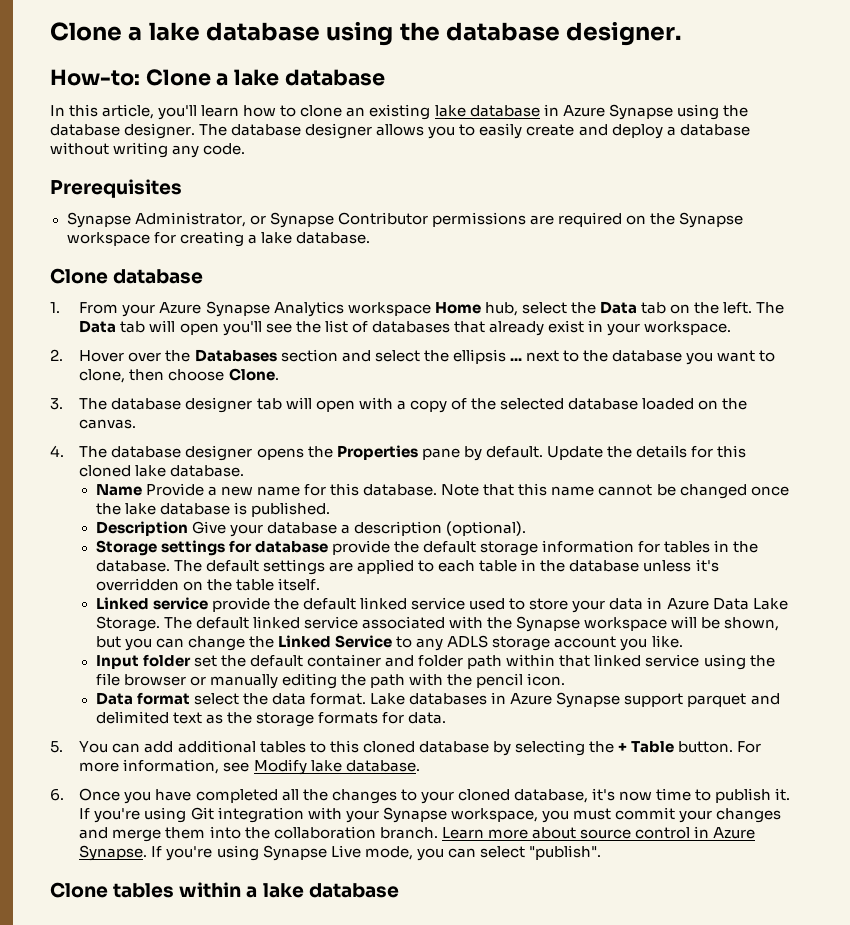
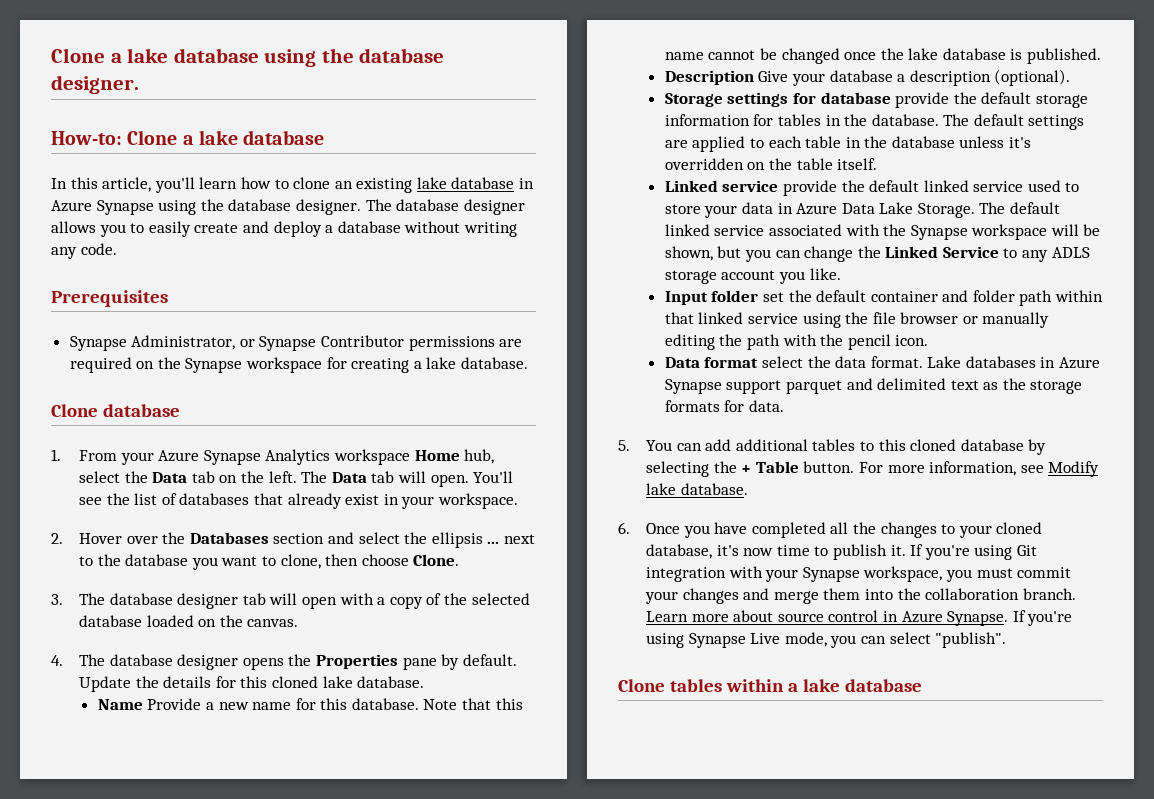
- The Data tab will open you'll see the list of databases that already exist in your workspace.
+ The Data tab will open. You'll see the list of databases that already exist in your workspace.

